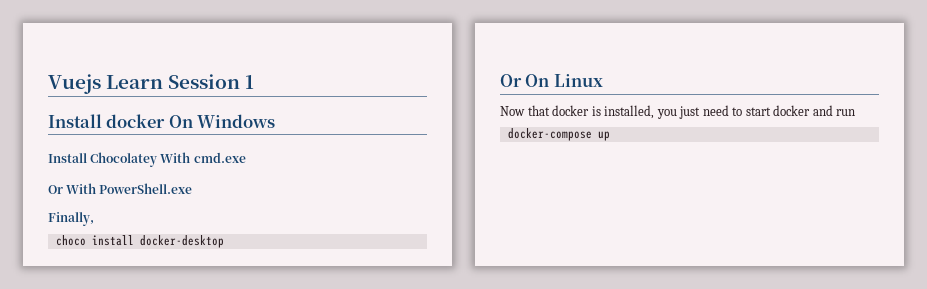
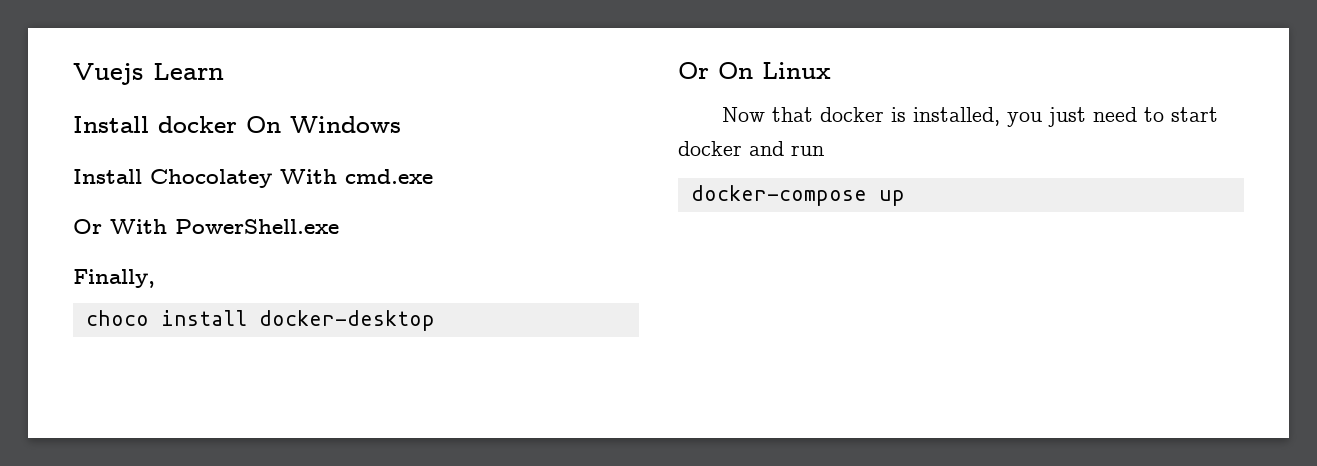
- Vuejs Learn Session 1
+ Vuejs Learn

